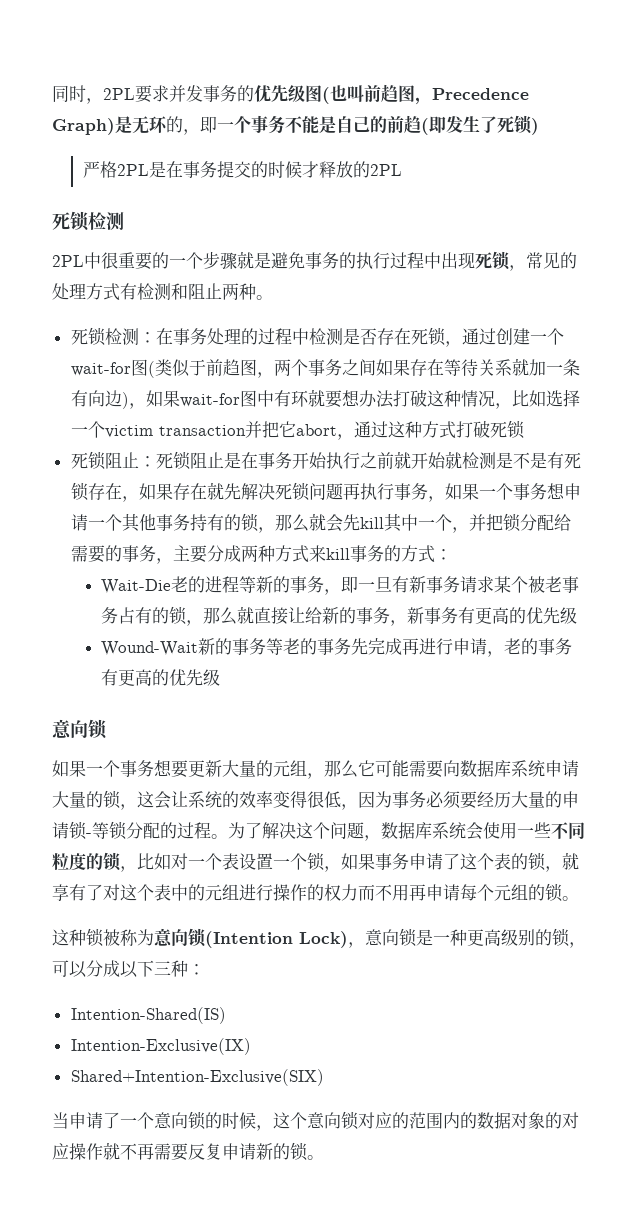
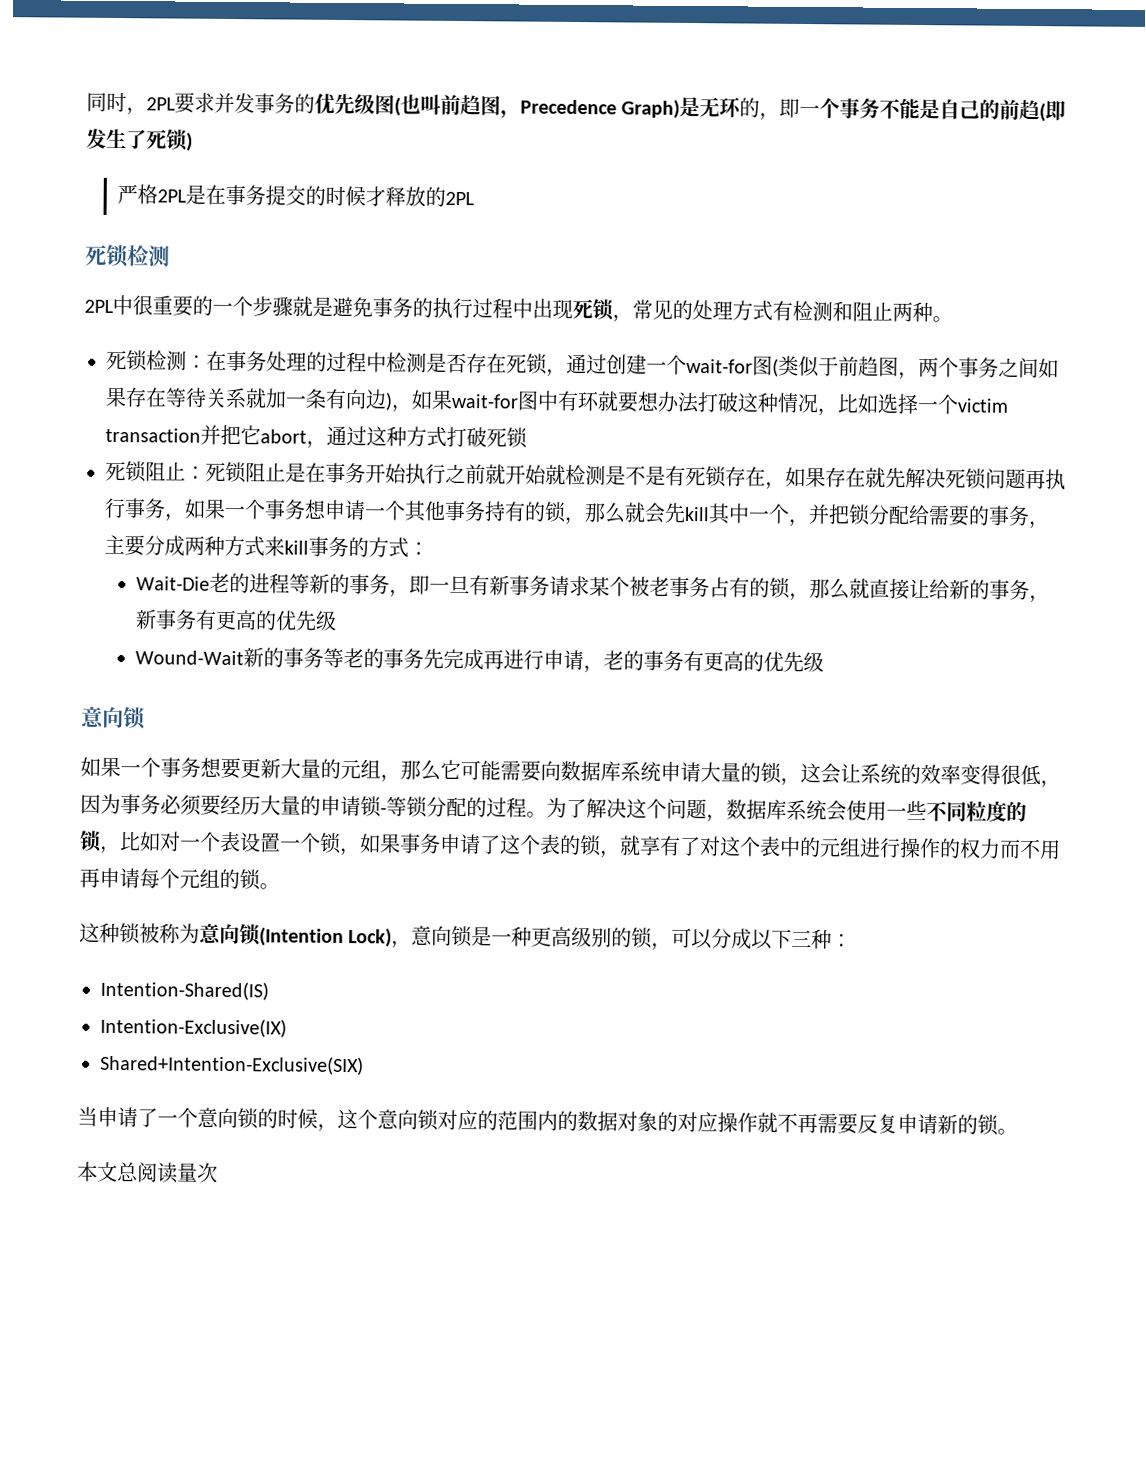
+ 本文总阅读量次

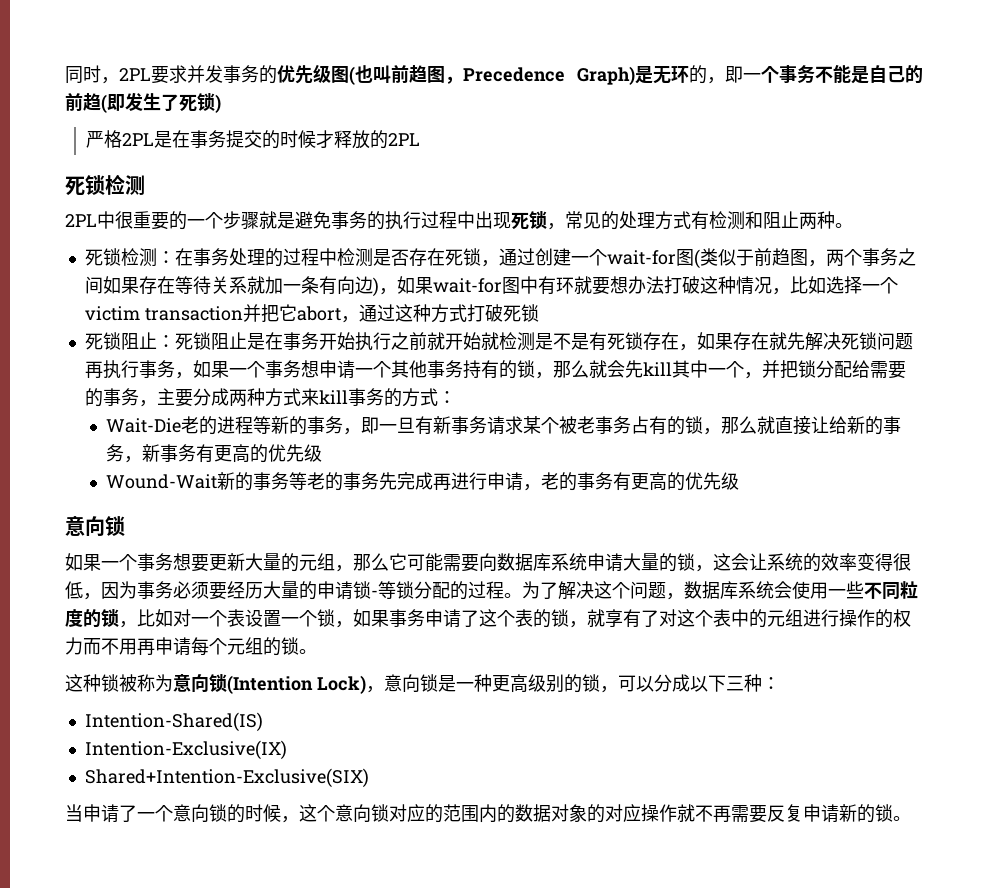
- 本文总阅读量次

